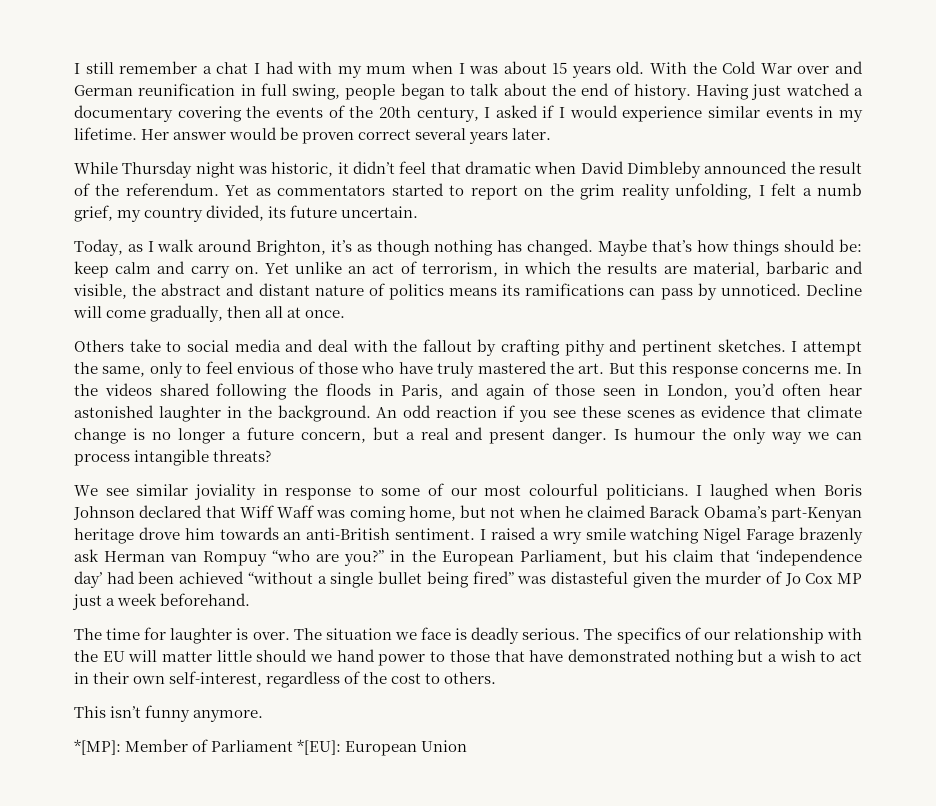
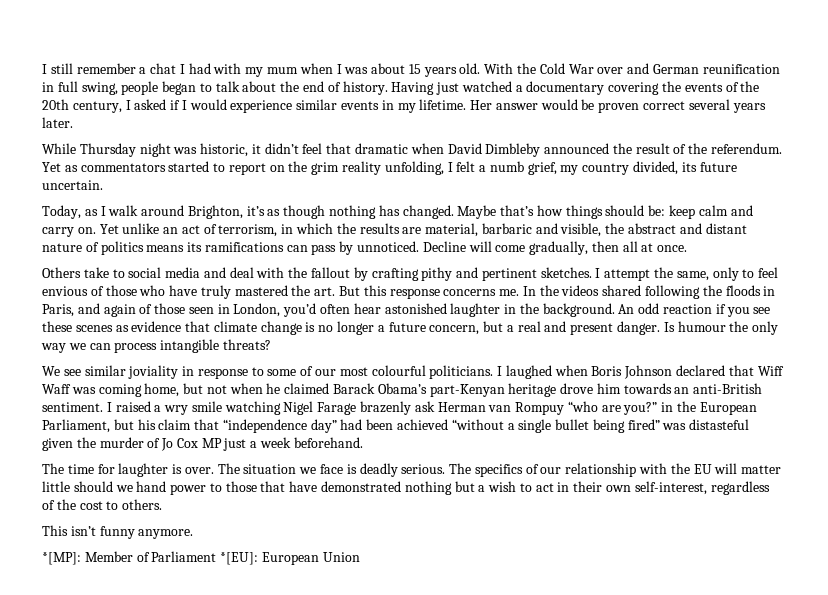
- I raised a wry smile watching Nigel Farage brazenly ask Herman van Rompuy “who are you?” in the European Parliament, but his claim that ‘independence day’ had been achieved “without a single bullet being fired” was distasteful given the murder of Jo Cox MP just a week beforehand.
+ I raised a wry smile watching Nigel Farage brazenly ask Herman van Rompuy “who are you?” in the European Parliament, but his claim that “independence day” had been achieved “without a single bullet being fired” was distasteful given the murder of Jo Cox MP just a week beforehand.

